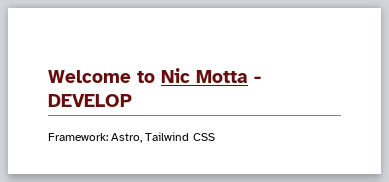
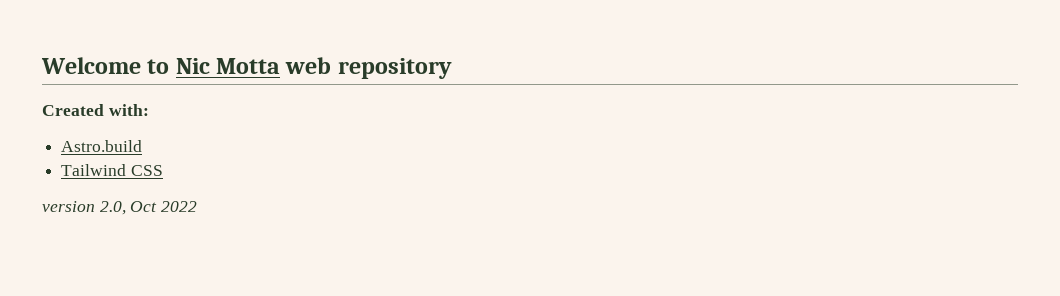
- Welcome to Nic Motta - DEVELOP
- Framework: Astro, Tailwind CSS
+ Welcome to Nic Motta web repository
+ Created with:
+ Astro.build
+ Tailwind CSS
+ version 2.0, Oct 2022

